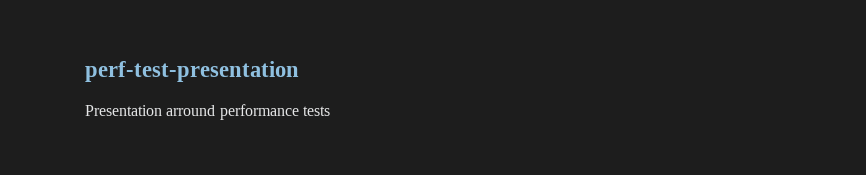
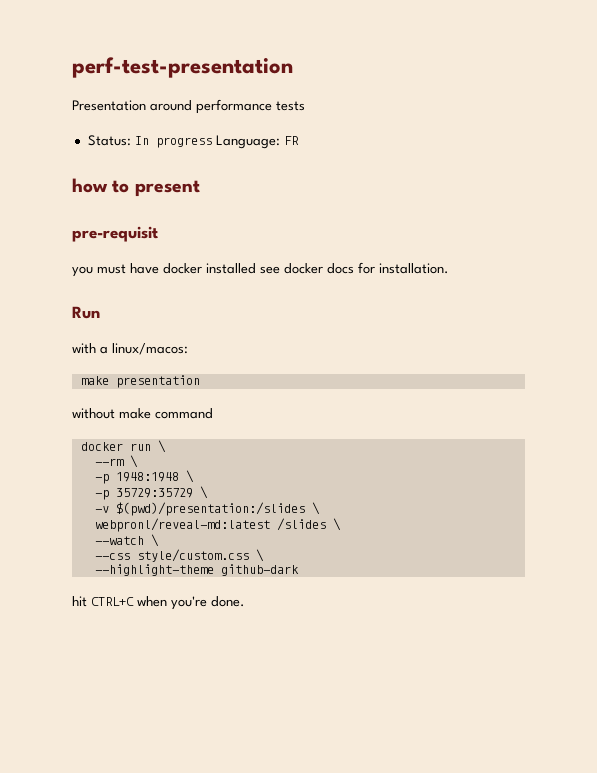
- Presentation arround performance tests
+ Presentation around performance tests
+ Status: In progress Language: FR
+ how to present
+ pre-requisit
+ you must have docker installed see docker docs for installation.
+ Run
+ with a linux/macos:
+ make presentation
+ without make command
+ docker run \
+ --rm \
+ -p 1948:1948 \
+ -p 35729:35729 \
+ -v $(pwd)/presentation:/slides \
+ webpronl/reveal-md:latest /slides \
+ --watch \
+ --css style/custom.css \
+ --highlight-theme github-dark
+ hit CTRL+C when you're done.

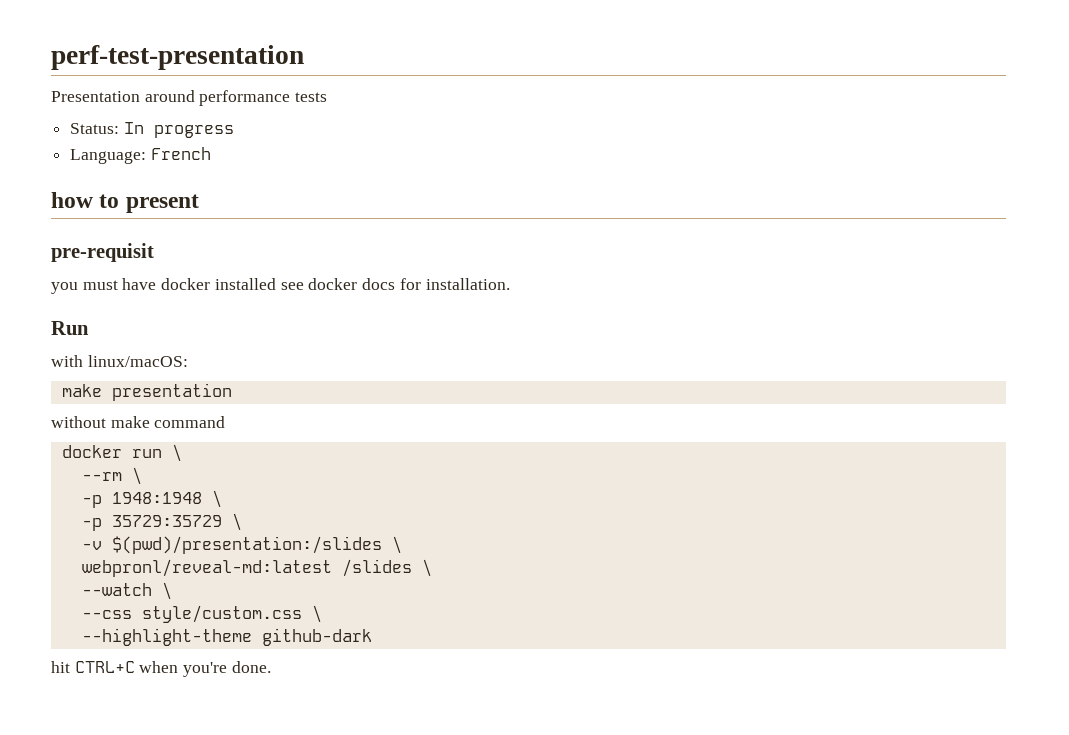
- Status: In progress Language: FR
+ Status: In progress
+ Language: French
- with a linux/macos:
+ with linux/macOS:

